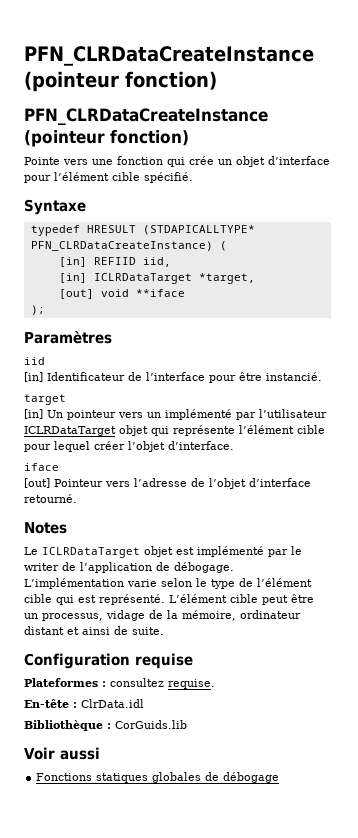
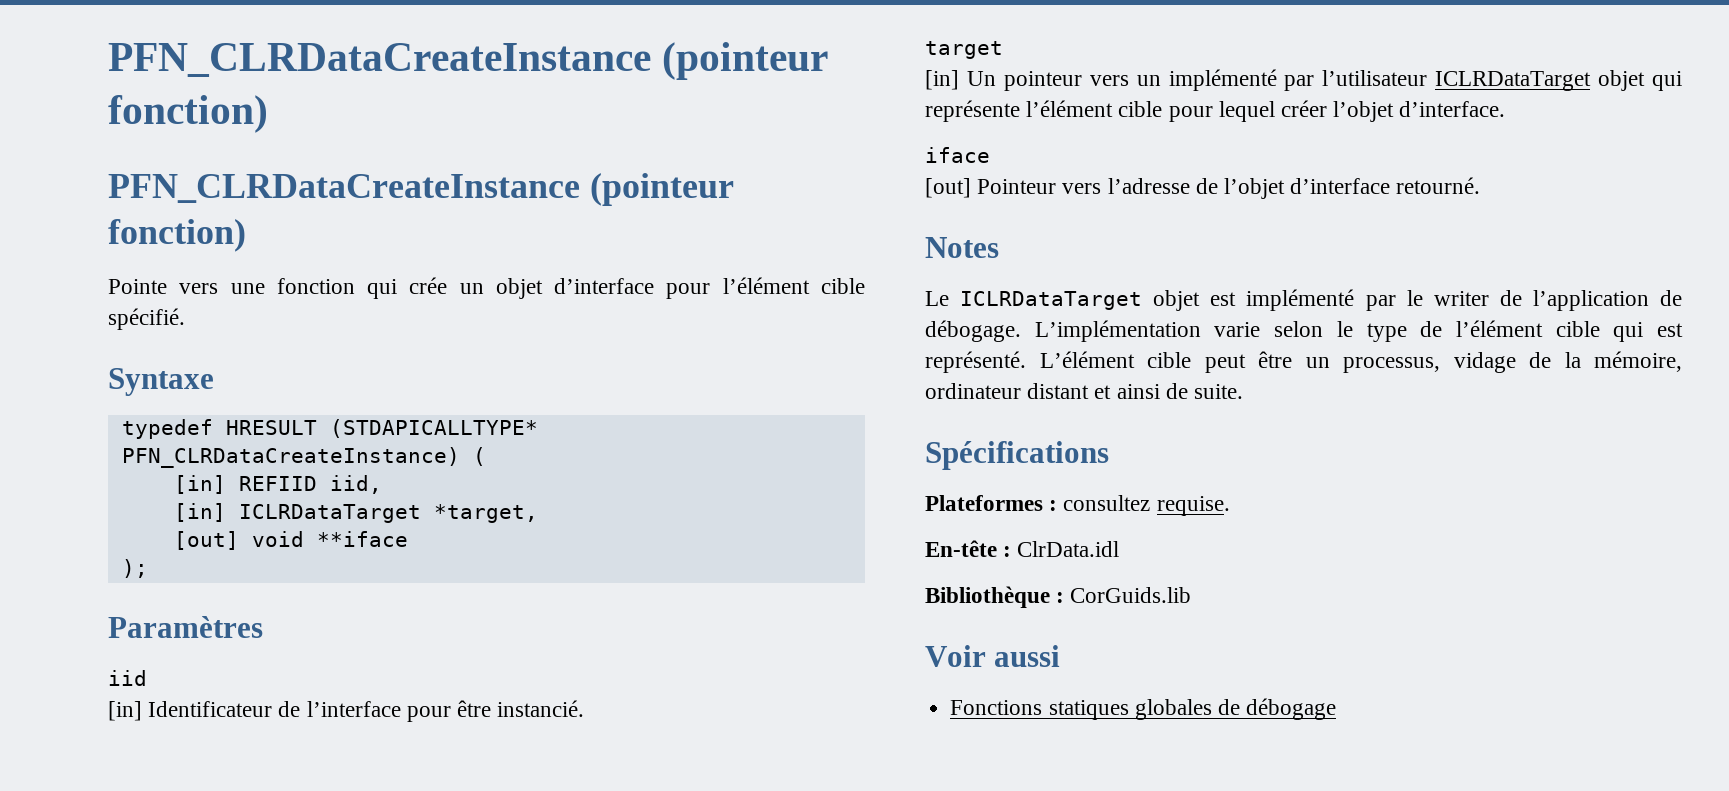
- Configuration requise
+ Spécifications

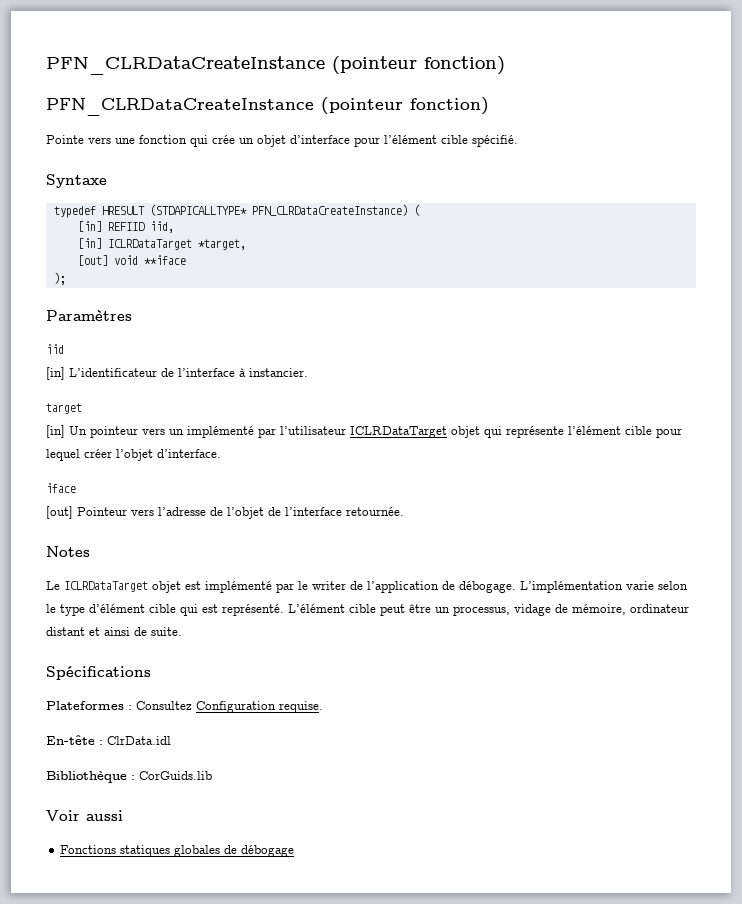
- [in] Identificateur de l’interface pour être instancié.
+ [in] L’identificateur de l’interface à instancier.
- [out] Pointeur vers l’adresse de l’objet d’interface retourné.
+ [out] Pointeur vers l’adresse de l’objet de l’interface retournée.
- L’implémentation varie selon le type de l’élément cible qui est représenté.
+ L’implémentation varie selon le type d’élément cible qui est représenté.
- L’élément cible peut être un processus, vidage de la mémoire, ordinateur distant et ainsi de suite.
+ L’élément cible peut être un processus, vidage de mémoire, ordinateur distant et ainsi de suite.
- Plateformes : consultez requise.
+ Plateformes : Consultez Configuration requise.

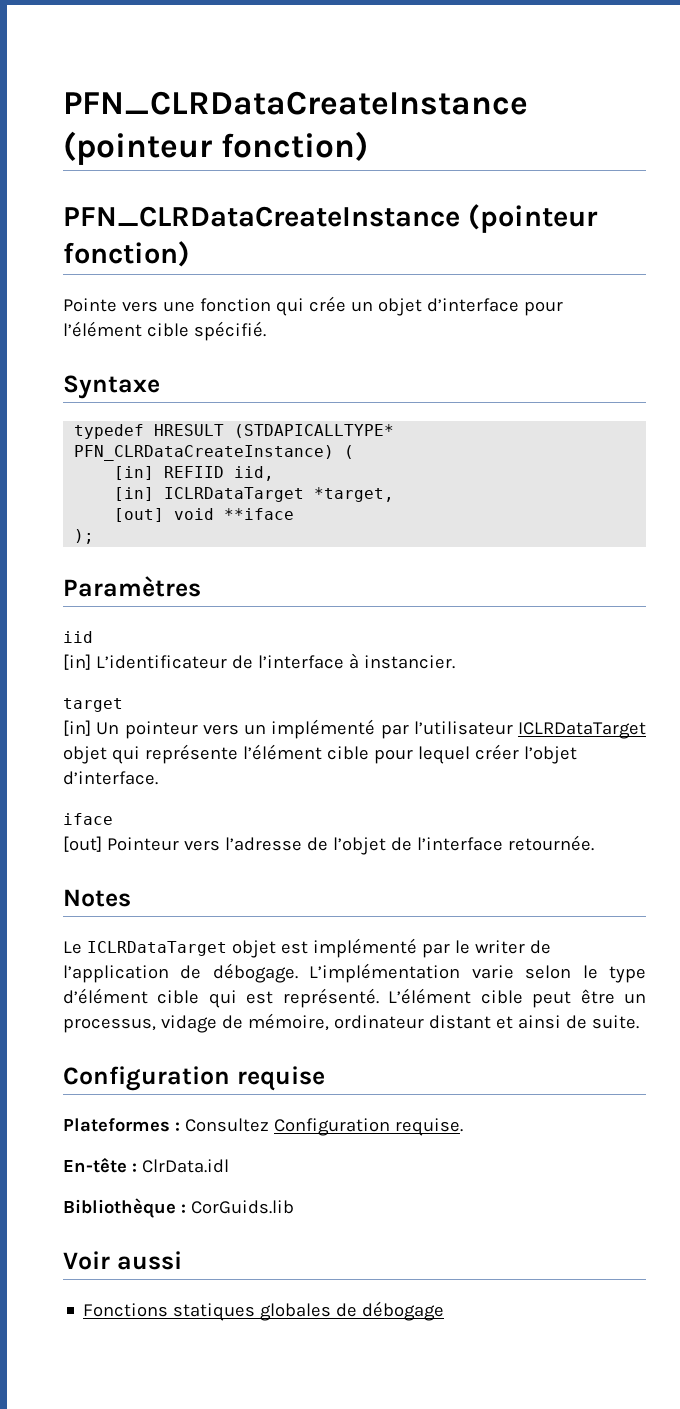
- Spécifications
+ Configuration requise

